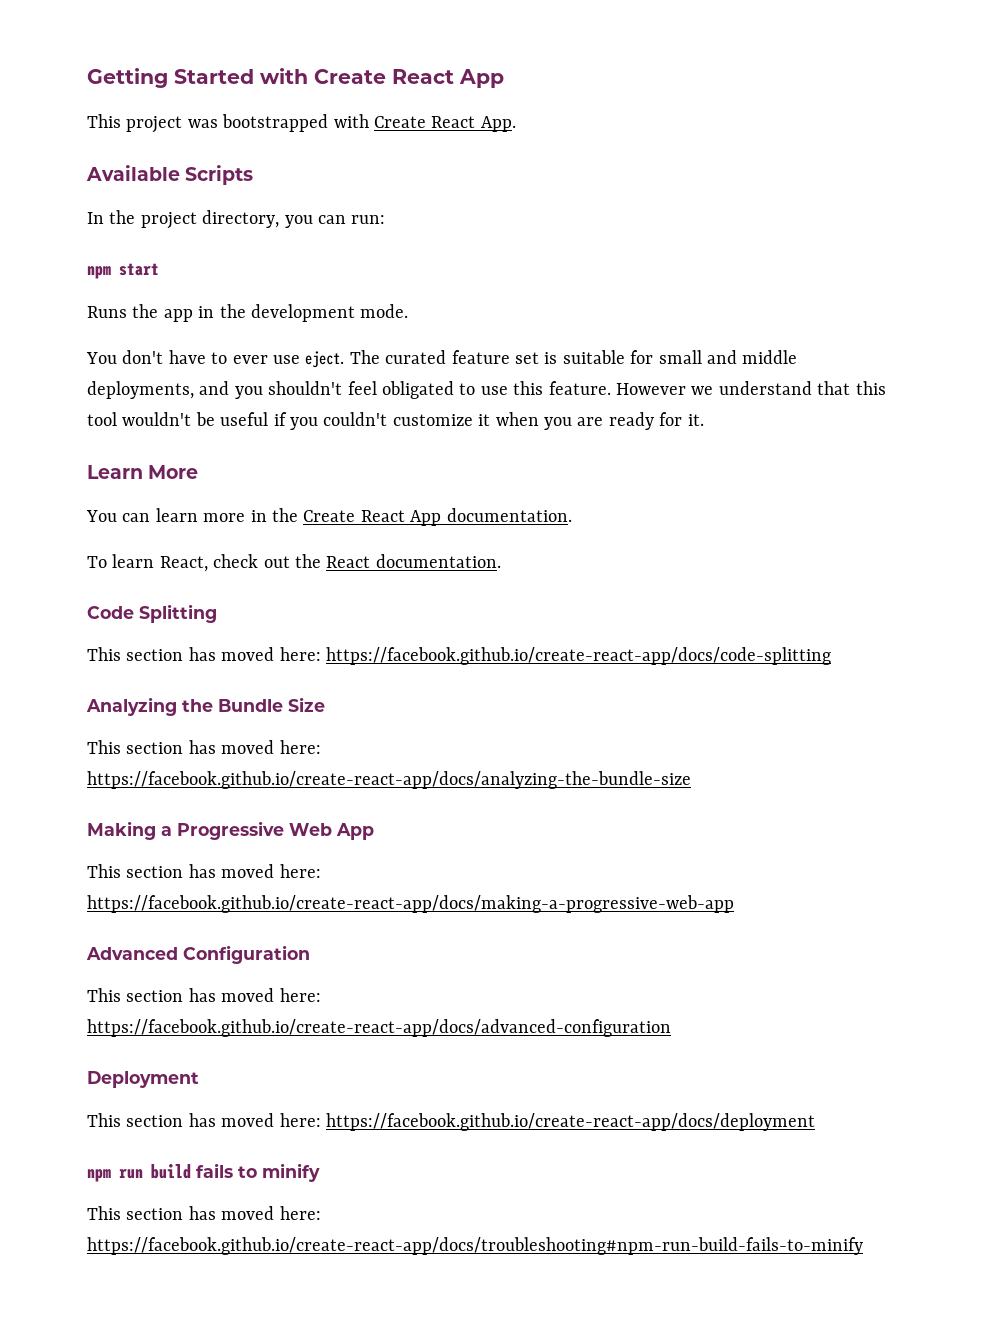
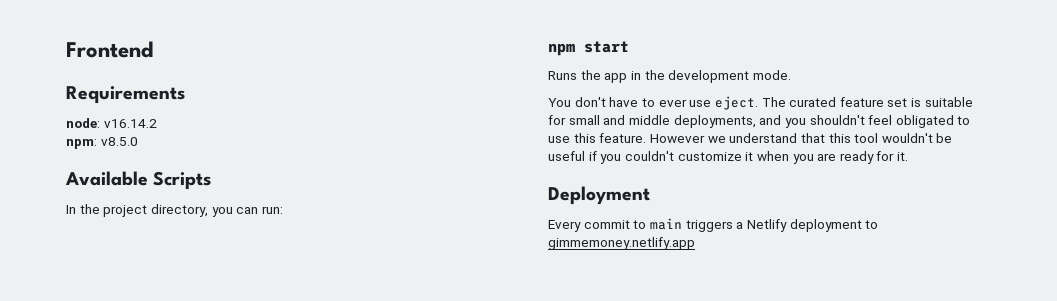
- Getting Started with Create React App
- This project was bootstrapped with Create React App.
+ Frontend
+ Requirements
+ node: v16.14.2
+ npm: v8.5.0
- Learn More
- You can learn more in the Create React App documentation.
- To learn React, check out the React documentation.
- Code Splitting
- This section has moved here: https://facebook.github.io/create-react-app/docs/code-splitting
- Analyzing the Bundle Size
- This section has moved here: https://facebook.github.io/create-react-app/docs/analyzing-the-bundle-size
- Making a Progressive Web App
- This section has moved here: https://facebook.github.io/create-react-app/docs/making-a-progressive-web-app
- Advanced Configuration
- This section has moved here: https://facebook.github.io/create-react-app/docs/advanced-configuration
  Deployment
- This section has moved here: https://facebook.github.io/create-react-app/docs/deployment
- npm run build fails to minify
- This section has moved here: https://facebook.github.io/create-react-app/docs/troubleshooting#npm-run-build-fails-to-minify
+ Every commit to main triggers a Netlify deployment to gimmemoney.netlify.app

